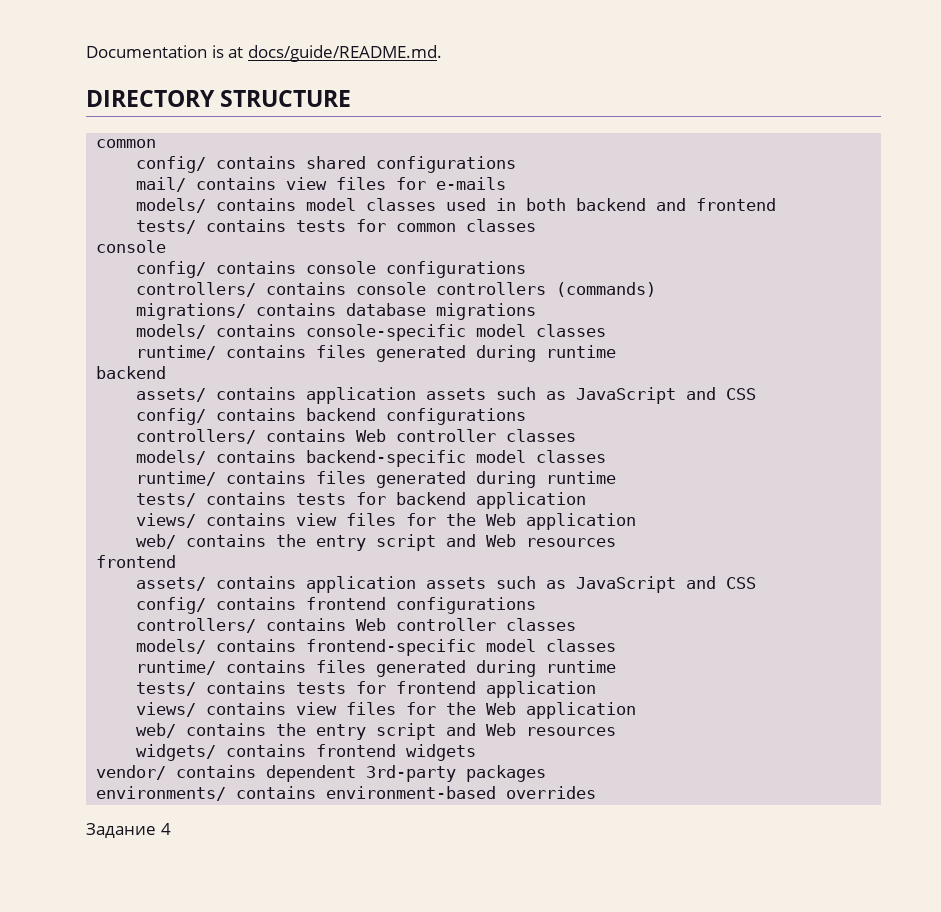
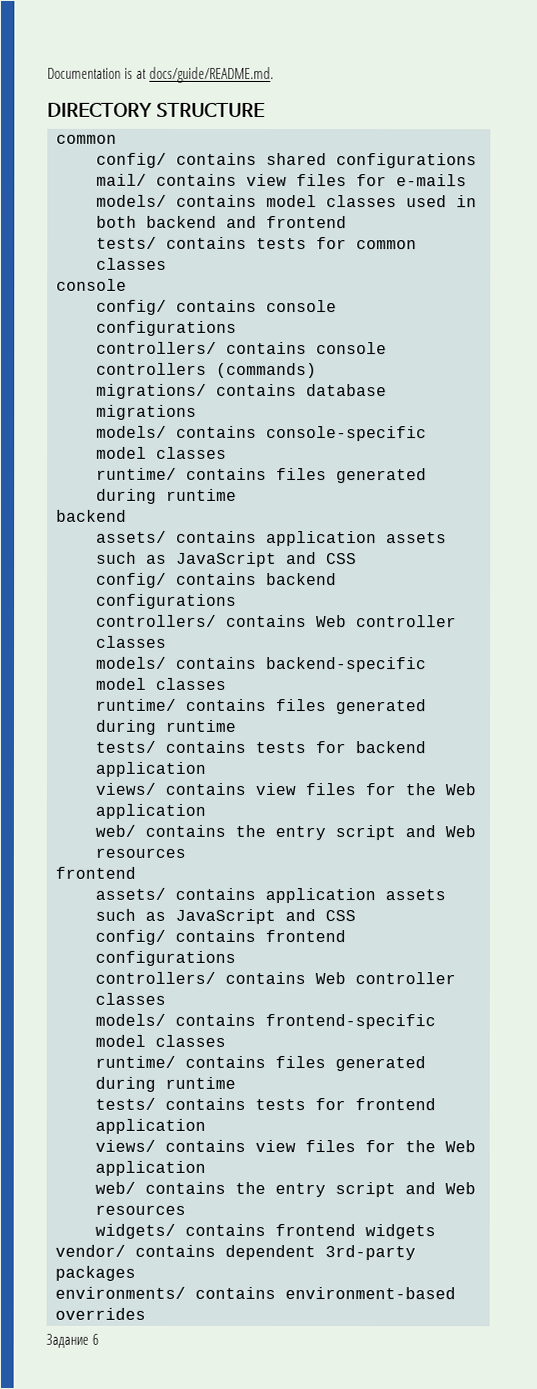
- Задание 4
+ Задание 6

